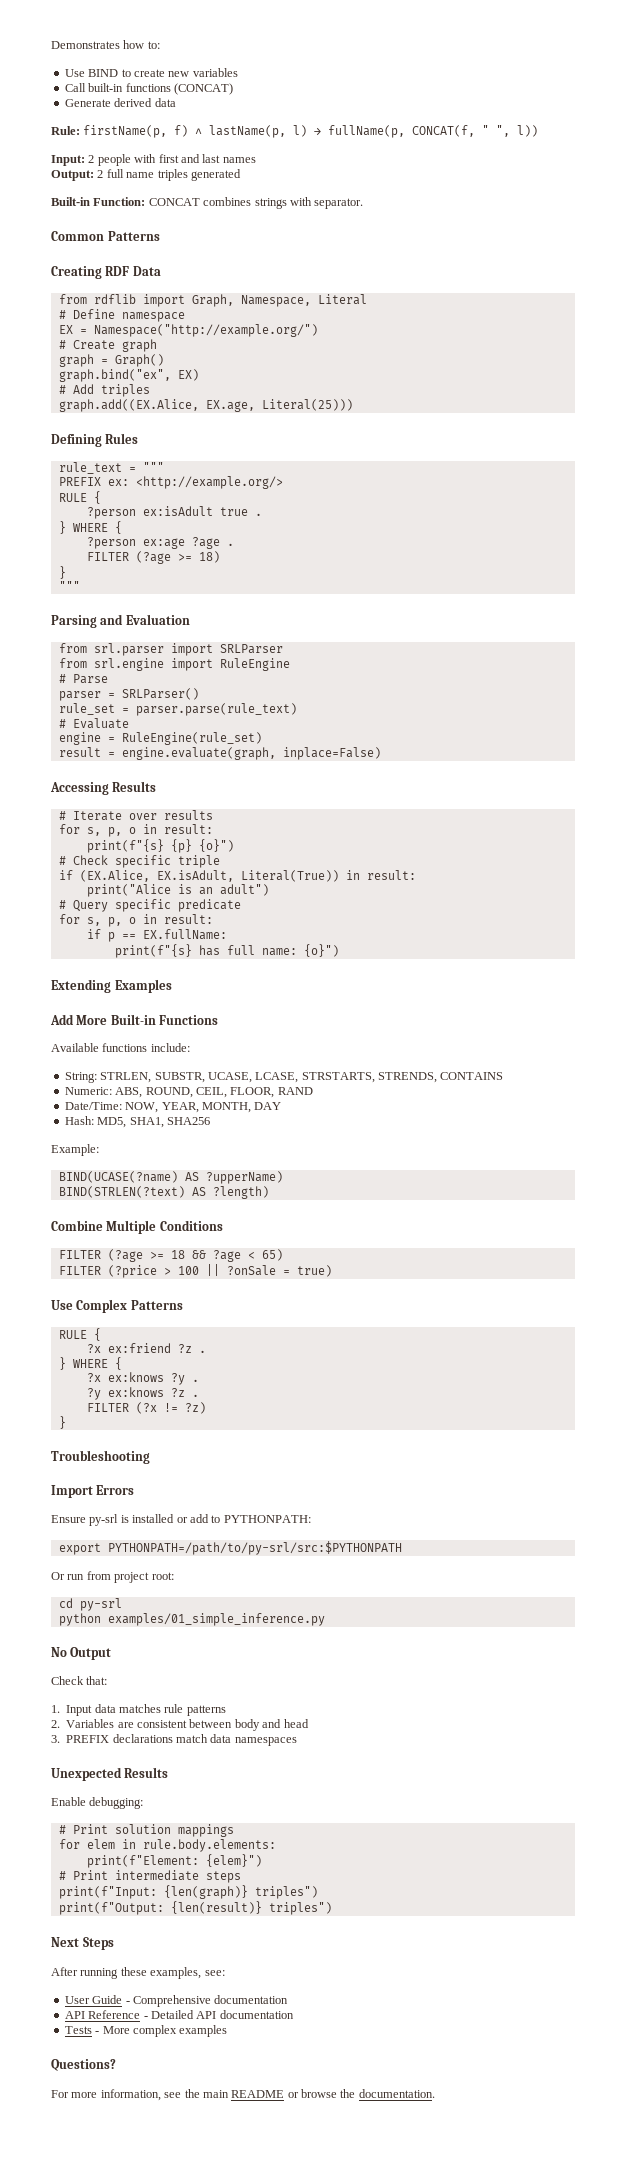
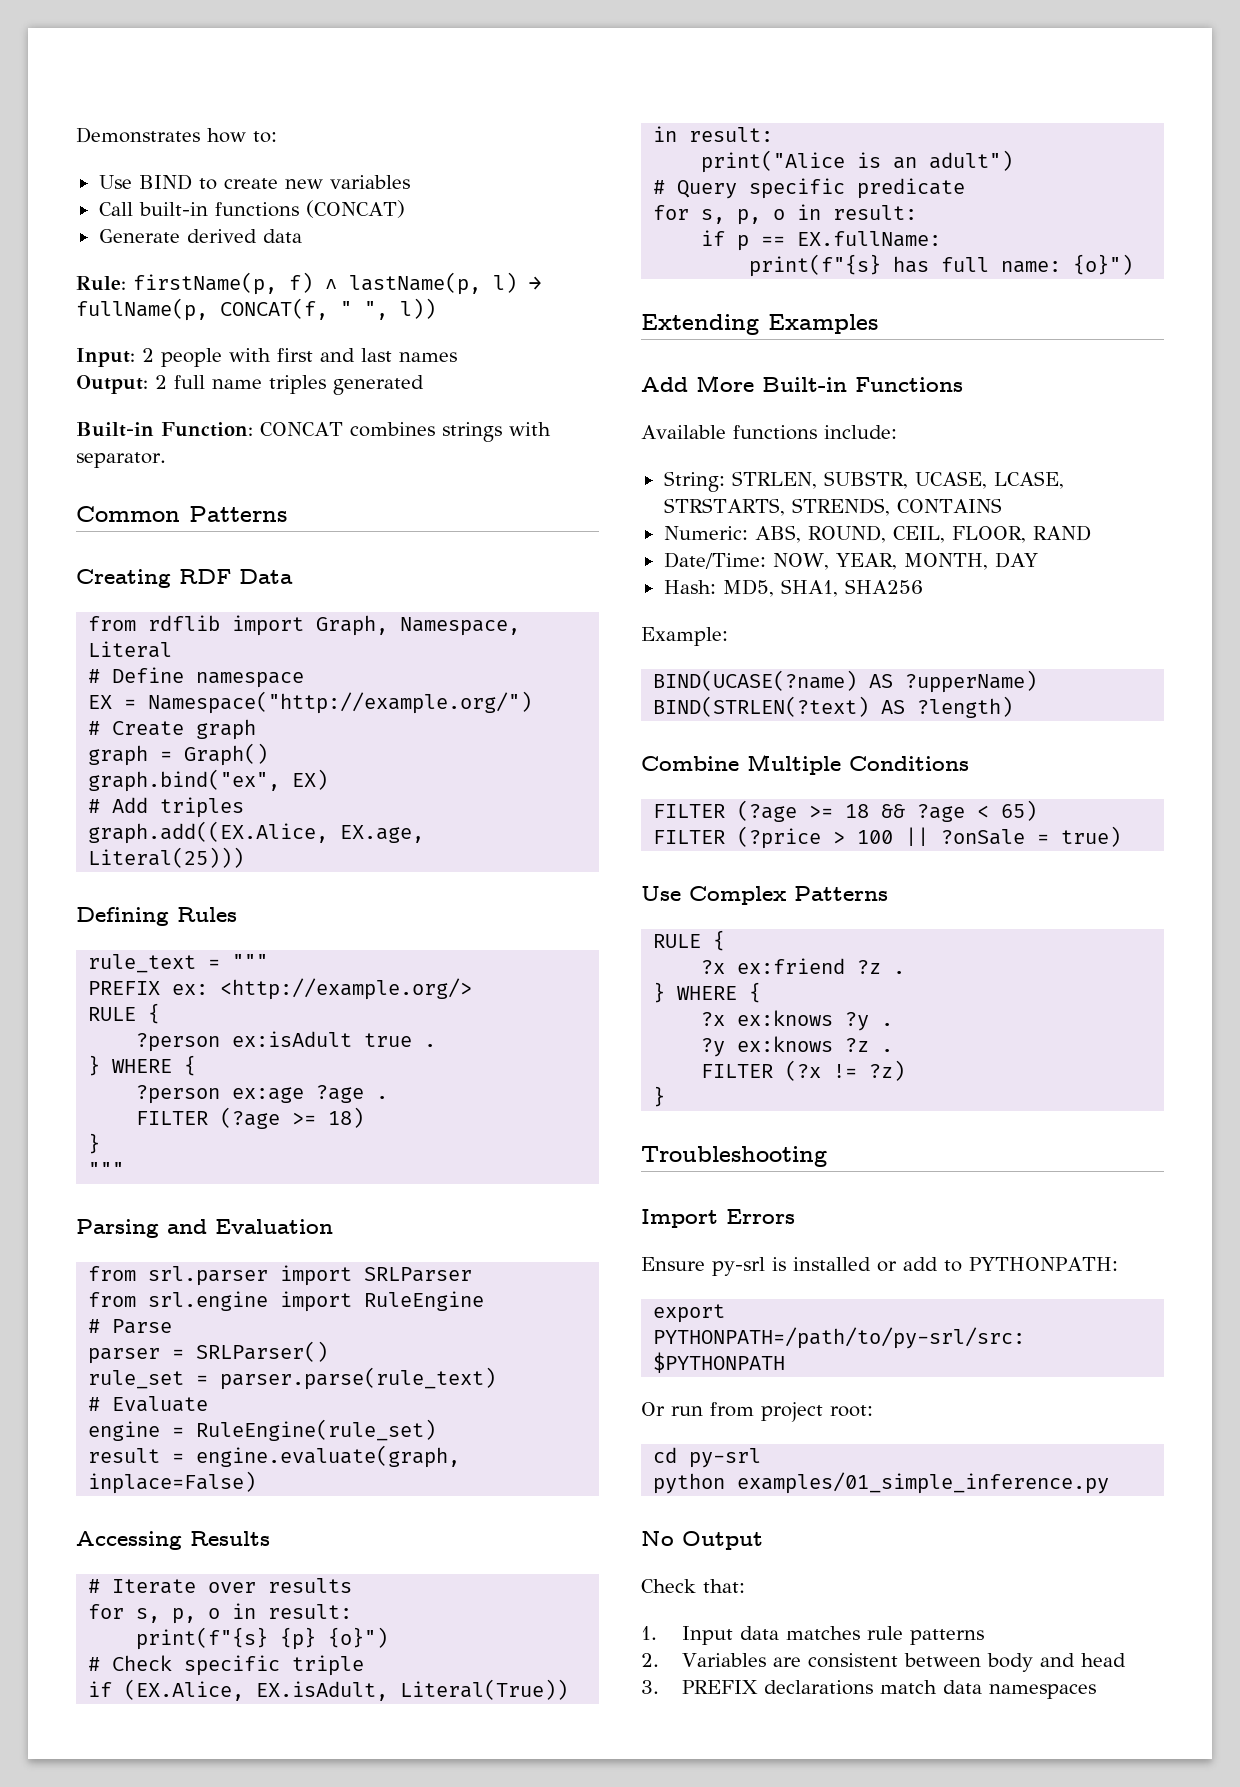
- Unexpected Results
- Enable debugging:
- # Print solution mappings
- for elem in rule.body.elements:
- print(f"Element: {elem}")
- # Print intermediate steps
- print(f"Input: {len(graph)} triples")
- print(f"Output: {len(result)} triples")
- Next Steps
- After running these examples, see:
- User Guide - Comprehensive documentation
- API Reference - Detailed API documentation
- Tests - More complex examples
- Questions?
- For more information, see the main README or browse the documentation.

